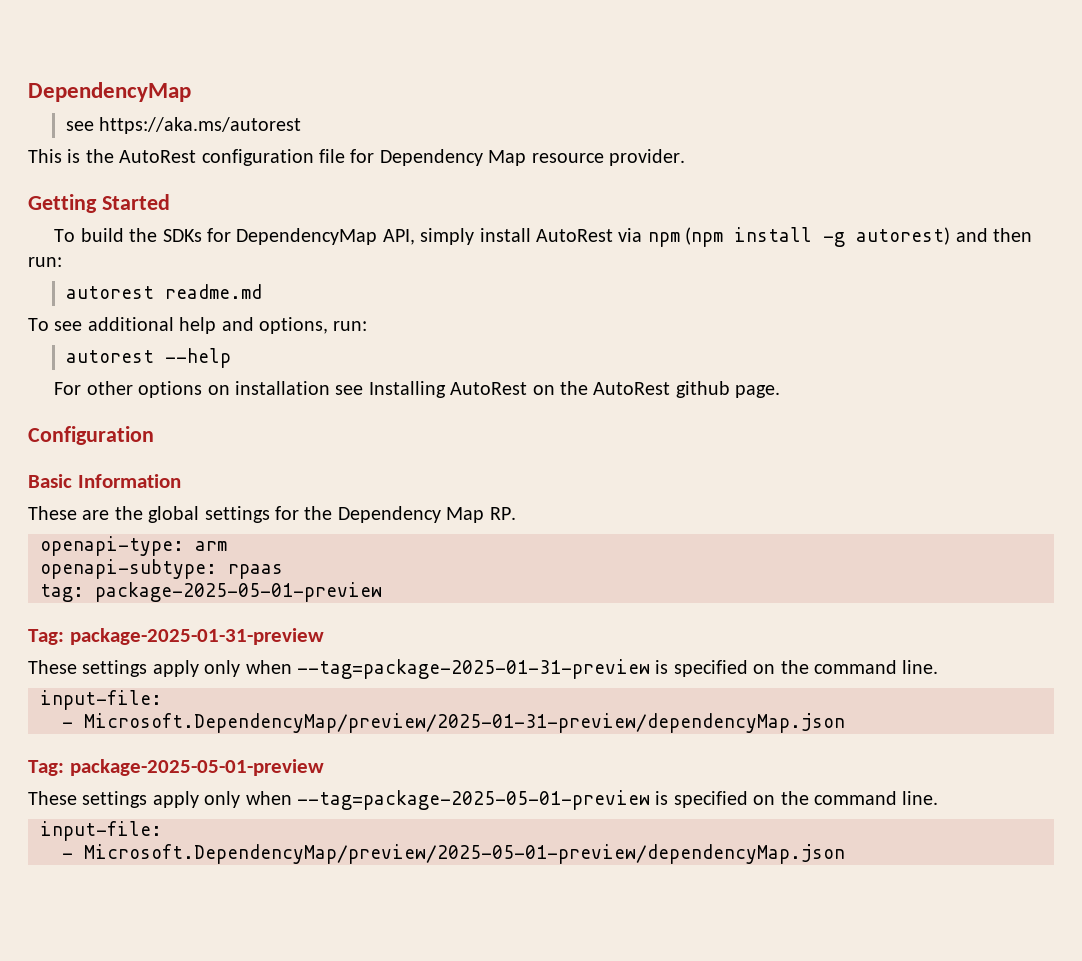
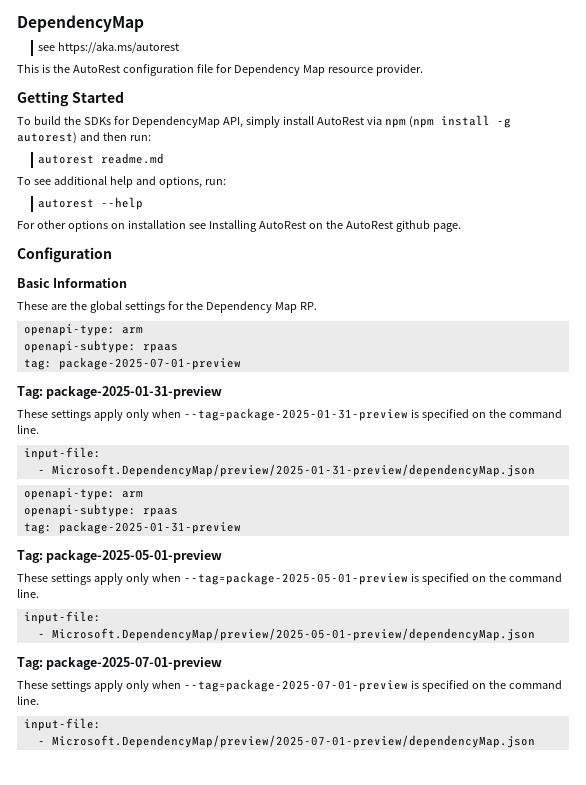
- tag: package-2025-05-01-preview
+ tag: package-2025-07-01-preview
  - Microsoft.DependencyMap/preview/2025-01-31-preview/dependencyMap.json
+ openapi-type: arm
+ openapi-subtype: rpaas
+ tag: package-2025-01-31-preview
+ Tag: package-2025-07-01-preview
+ These settings apply only when --tag=package-2025-07-01-preview is specified on the command line.
+ input-file:
+ - Microsoft.DependencyMap/preview/2025-07-01-preview/dependencyMap.json

